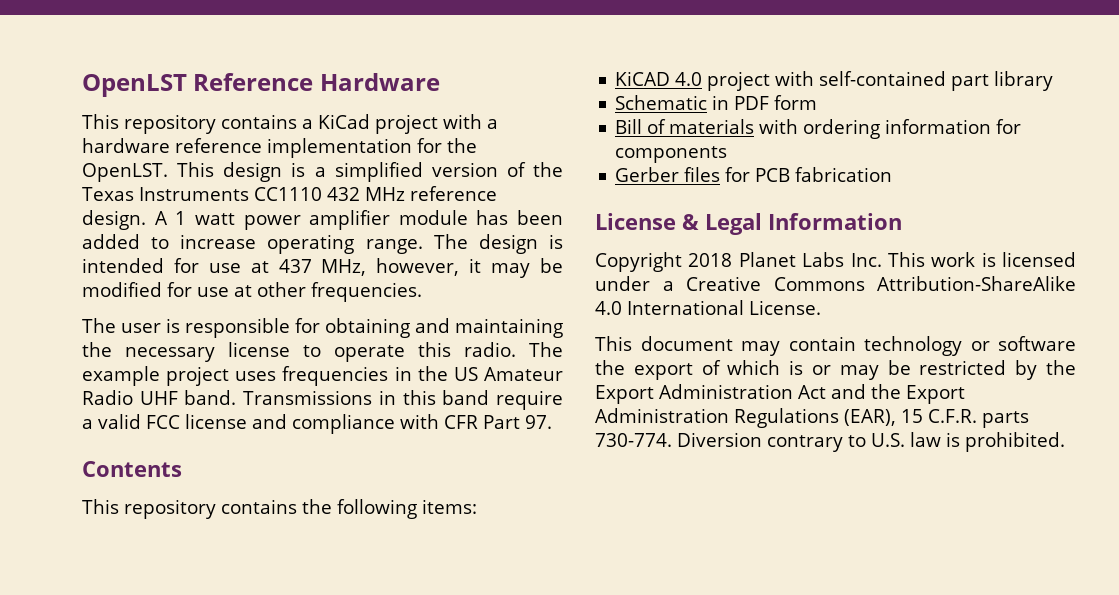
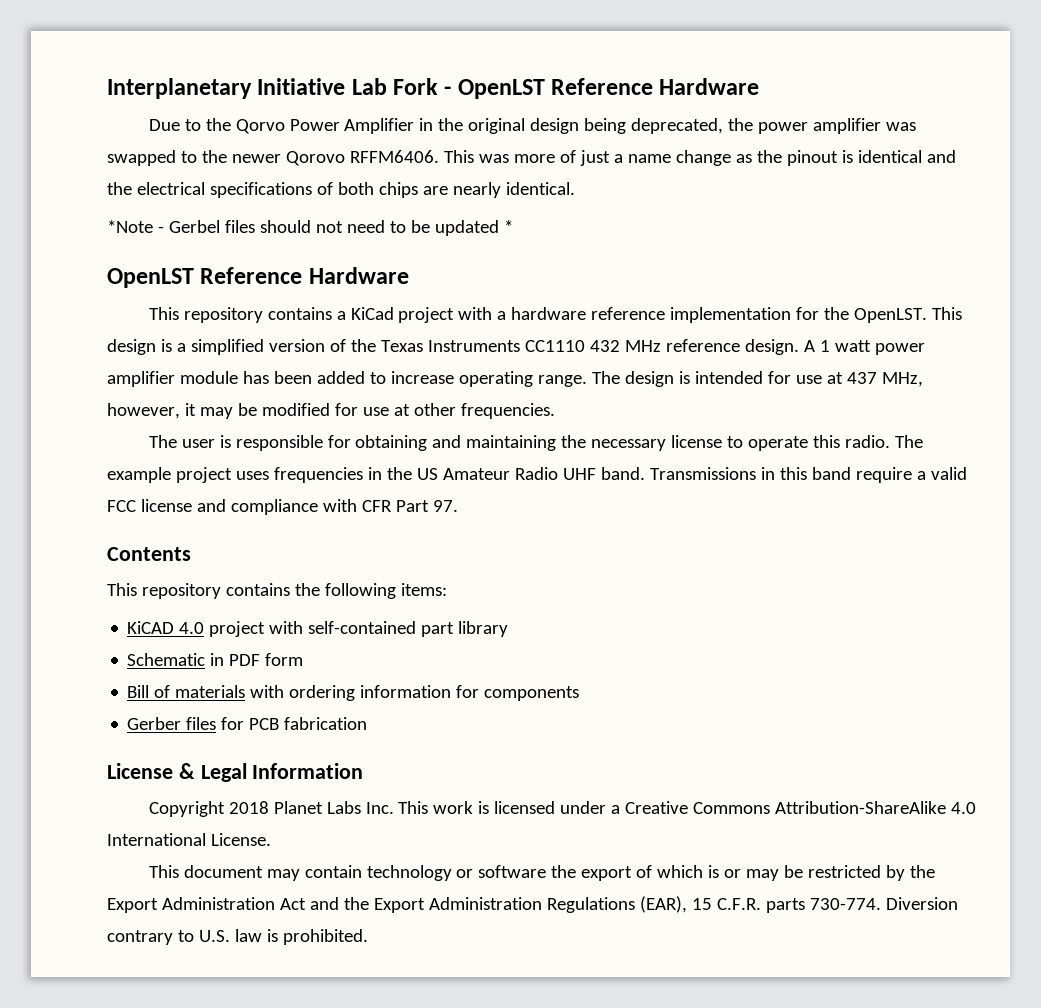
+ Interplanetary Initiative Lab Fork - OpenLST Reference Hardware
+ Due to the Qorvo Power Amplifier in the original design being deprecated, the power amplifier was swapped to the newer Qorovo RFFM6406. This was more of just a name change as the pinout is identical and the electrical specifications of both chips are nearly identical.
+ *Note - Gerbel files should not need to be updated *

